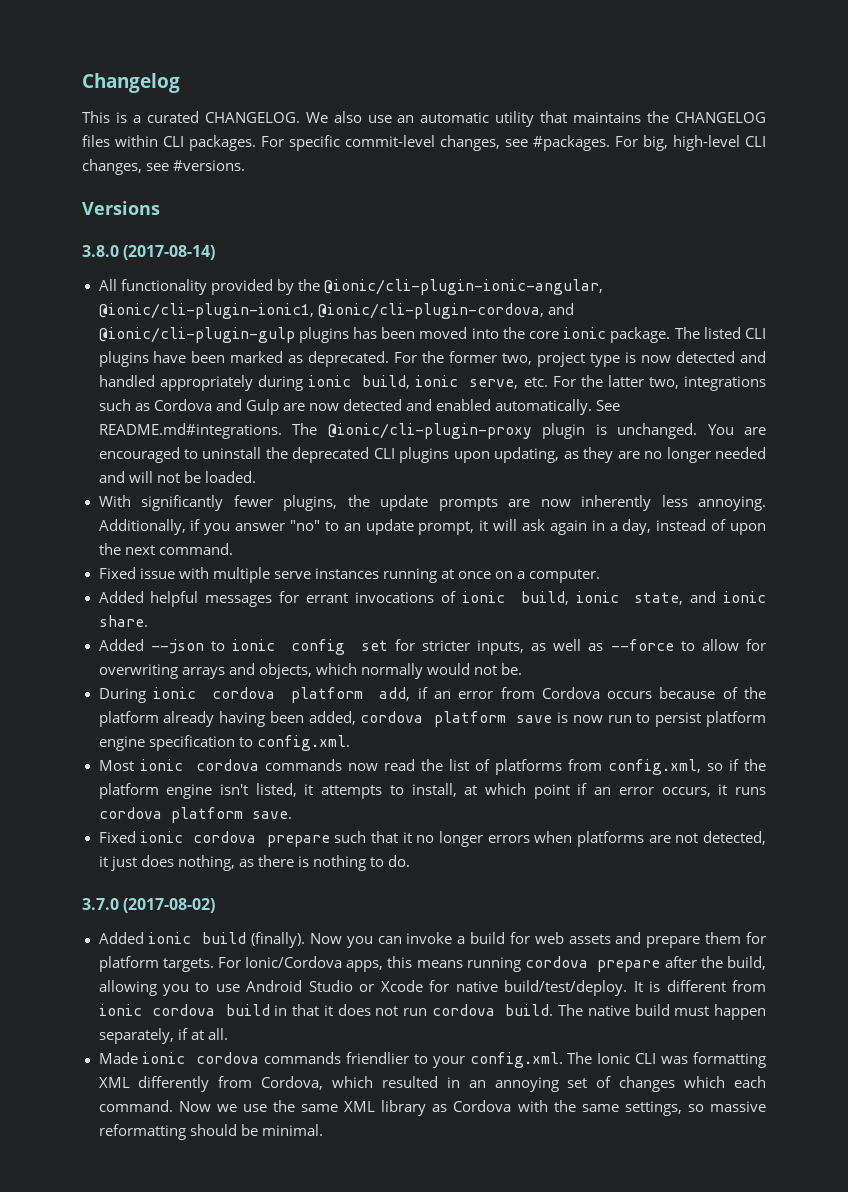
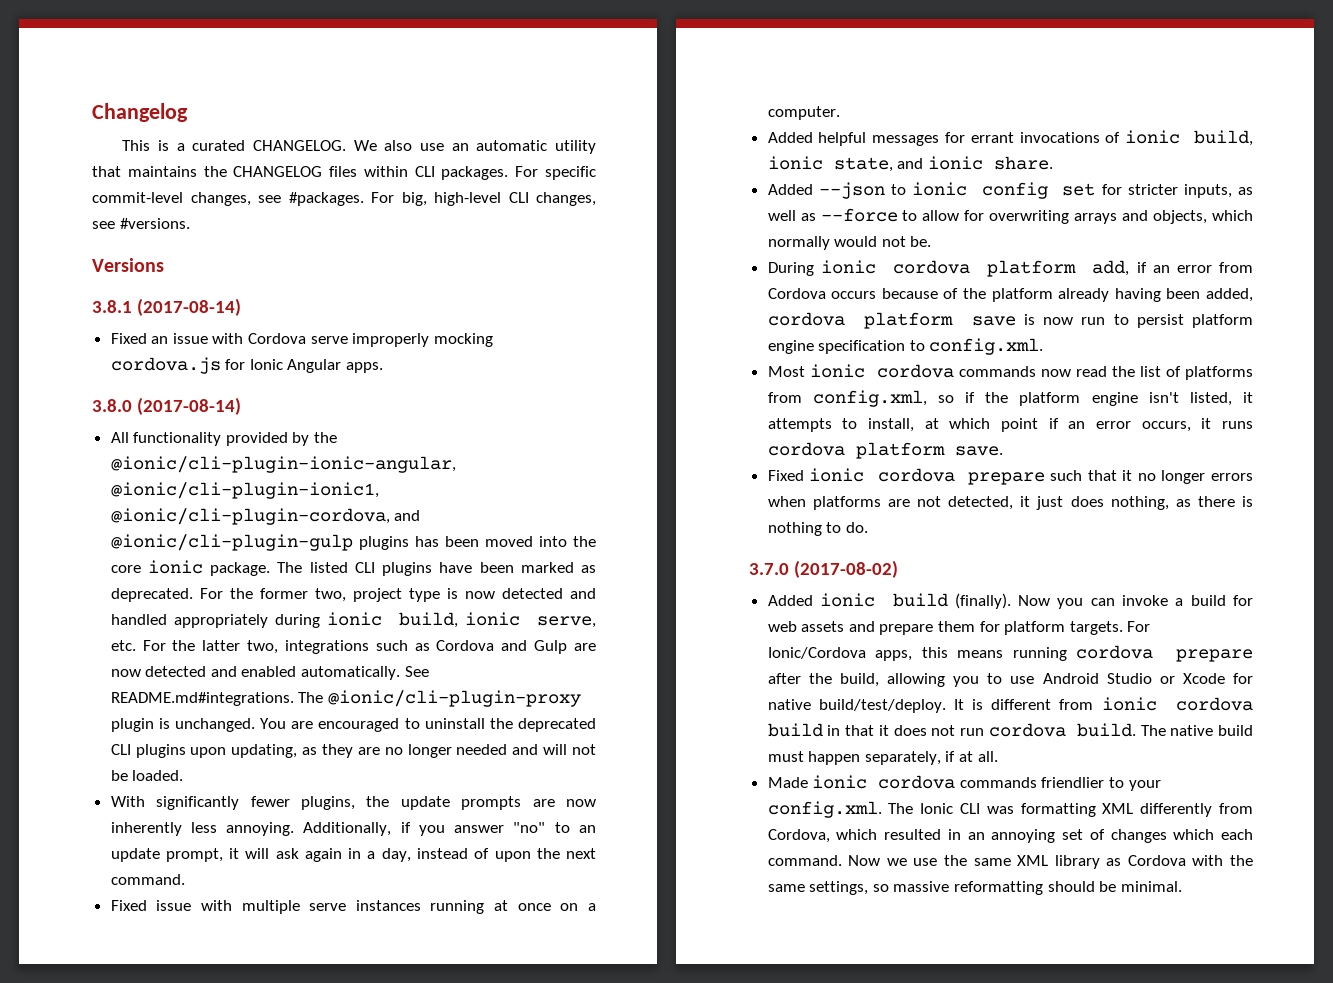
+ 3.8.1 (2017-08-14)
+ Fixed an issue with Cordova serve improperly mocking cordova.js for Ionic Angular apps.

